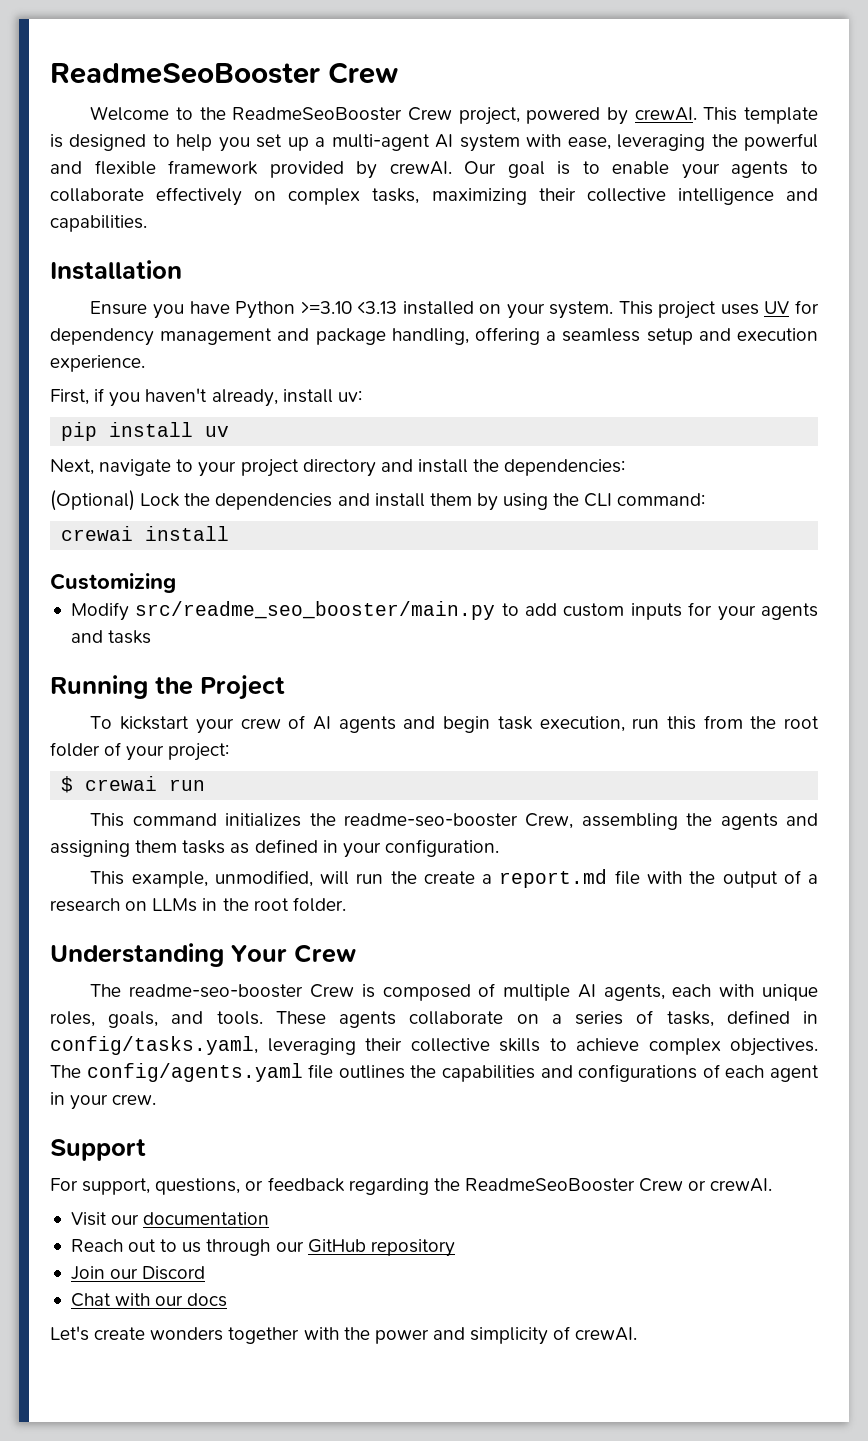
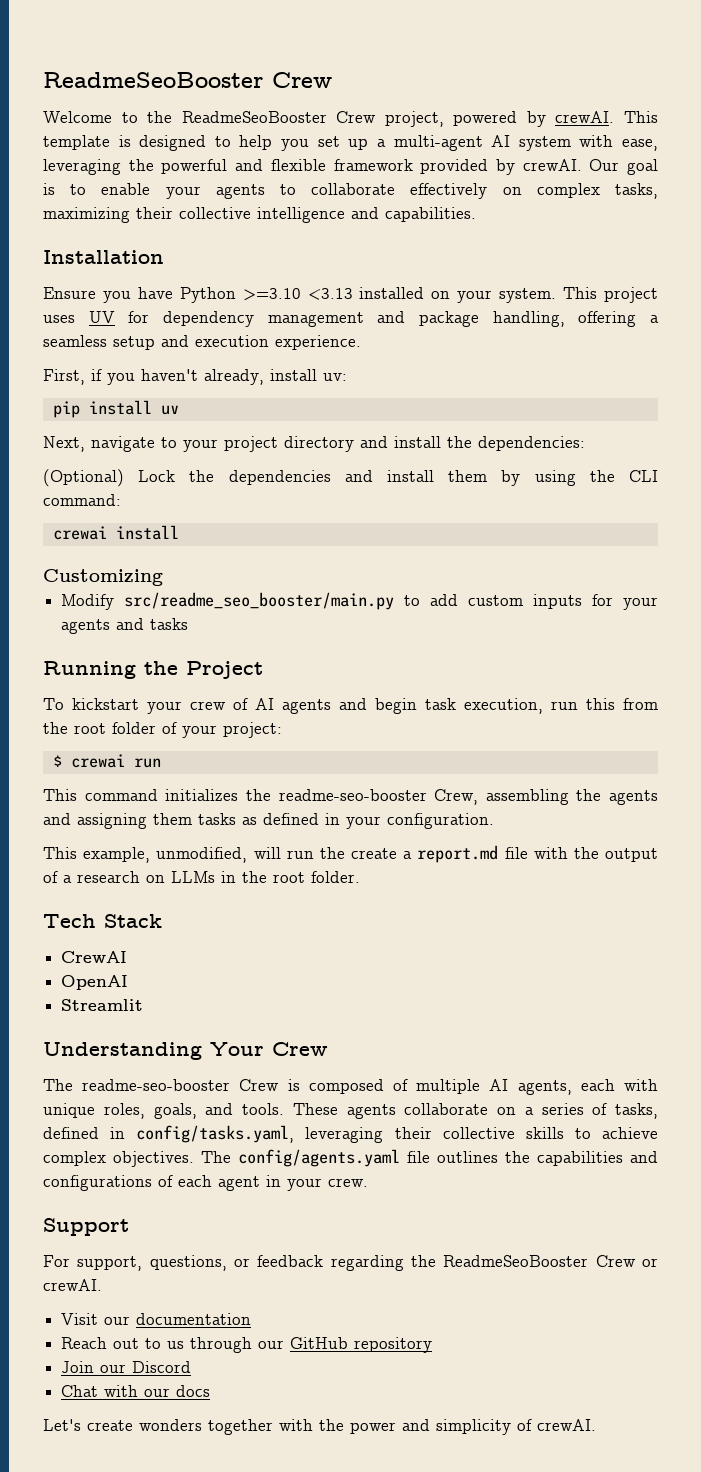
+ Tech Stack
+ CrewAI
+ OpenAI
+ Streamlit

